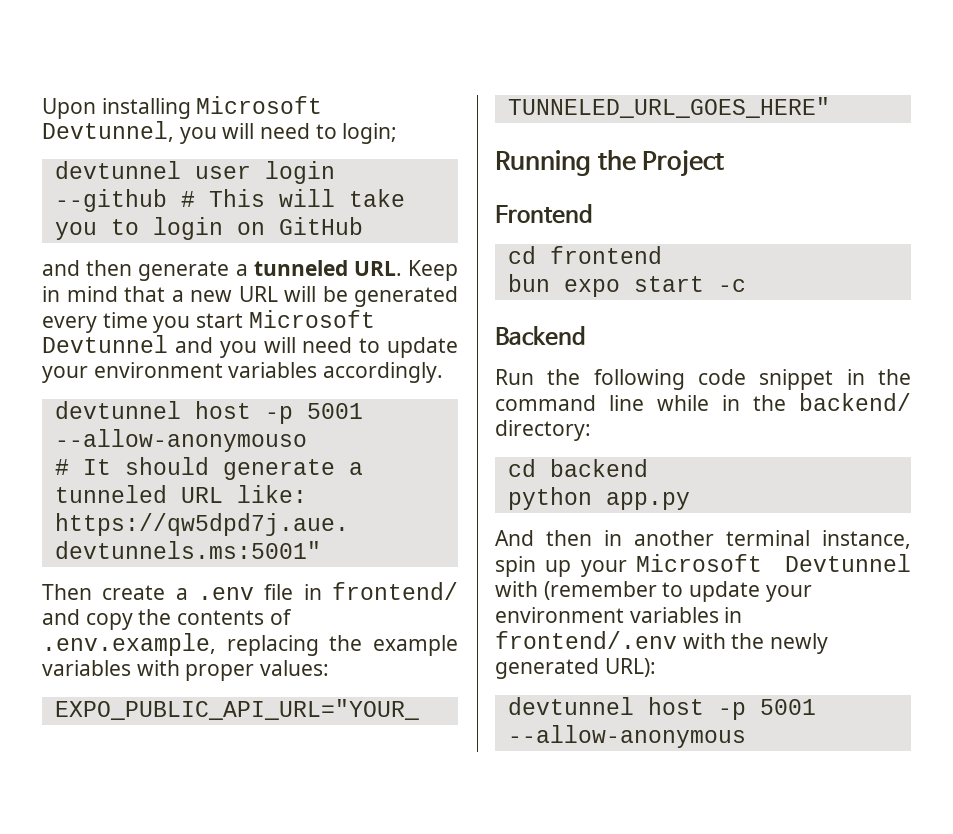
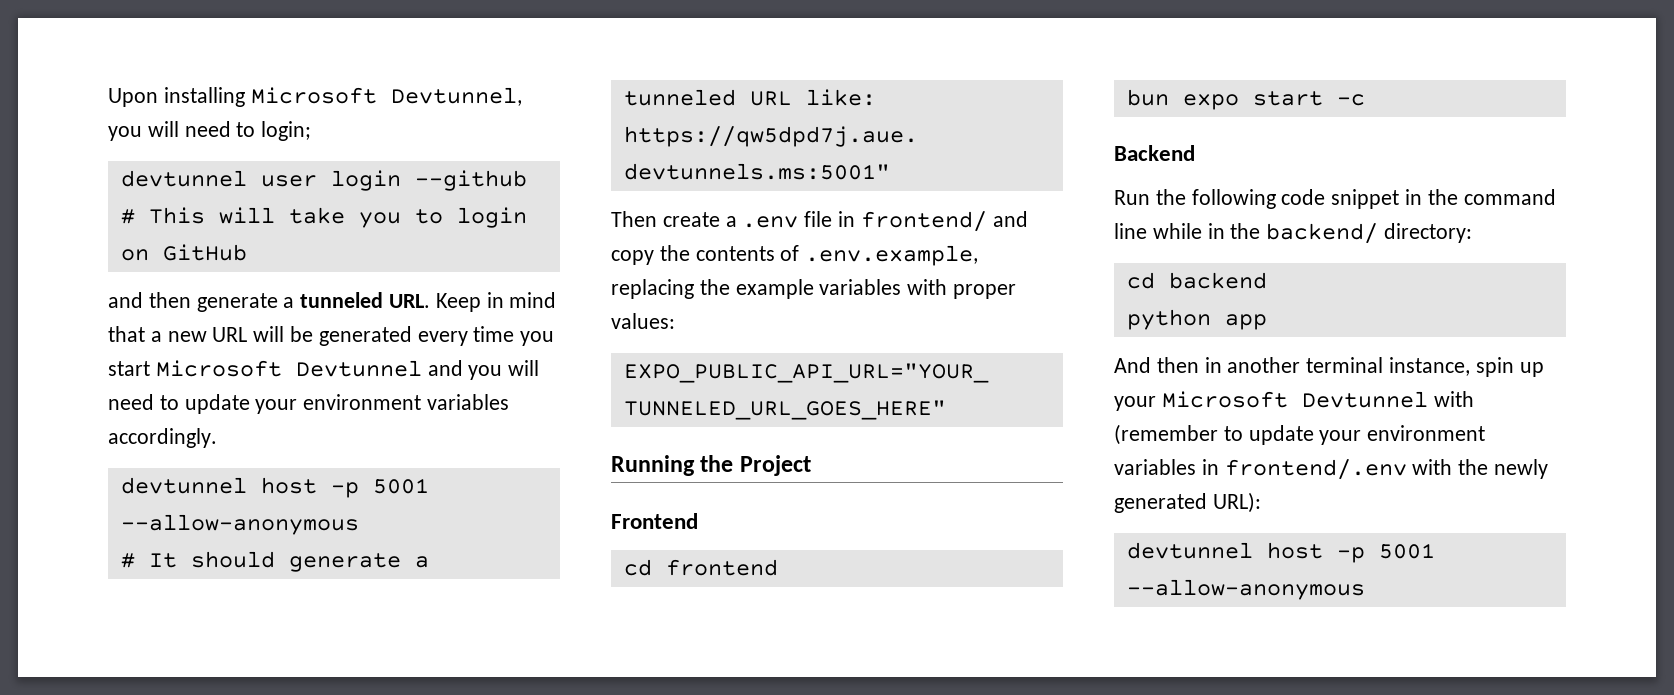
  and then generate a tunneled URL. Keep in mind that a new URL will be generated every time you start Microsoft Devtunnel and you will need to update your environment variables accordingly.
- devtunnel host -p 5001 --allow-anonymouso
+ devtunnel host -p 5001 --allow-anonymous
- python app.py
+ python app

